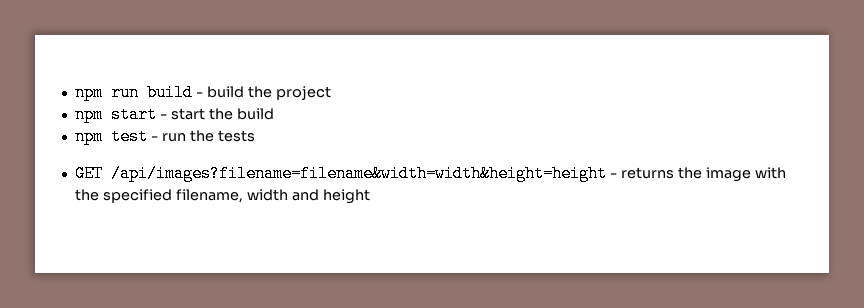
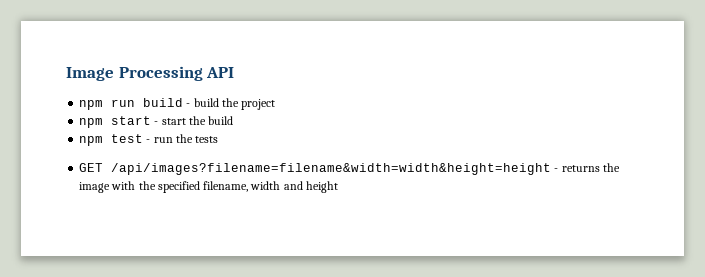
+ Image Processing API

